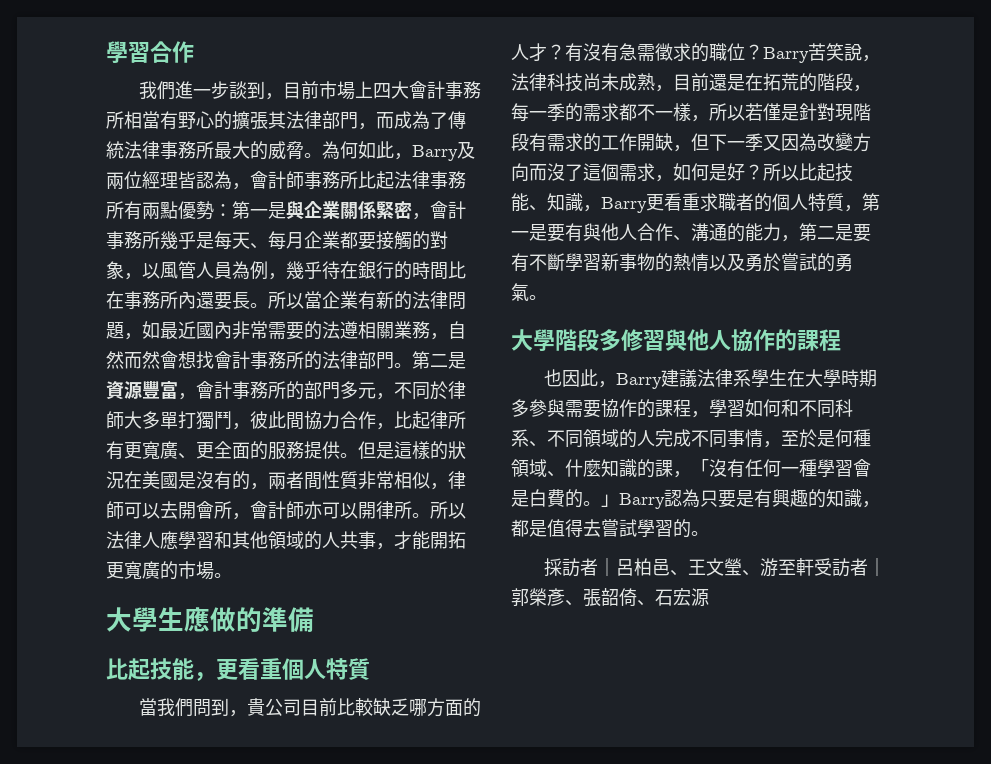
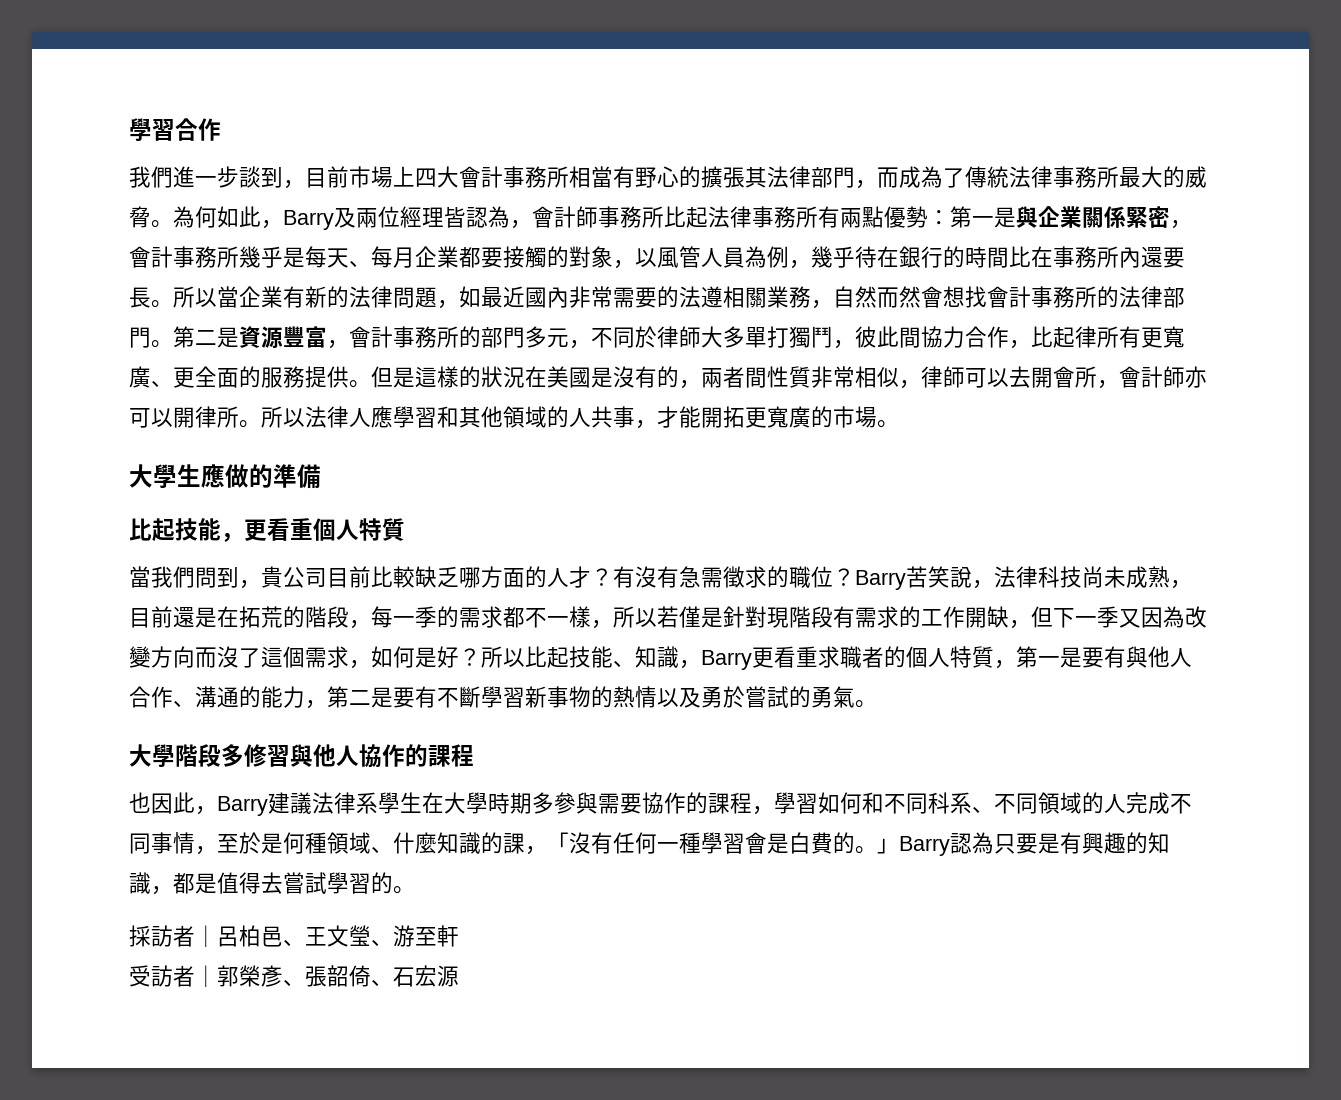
- 採訪者｜呂柏邑、王文瑩、游至軒受訪者｜郭榮彥、張韶倚、石宏源
+ 採訪者｜呂柏邑、王文瑩、游至軒
+ 受訪者｜郭榮彥、張韶倚、石宏源

